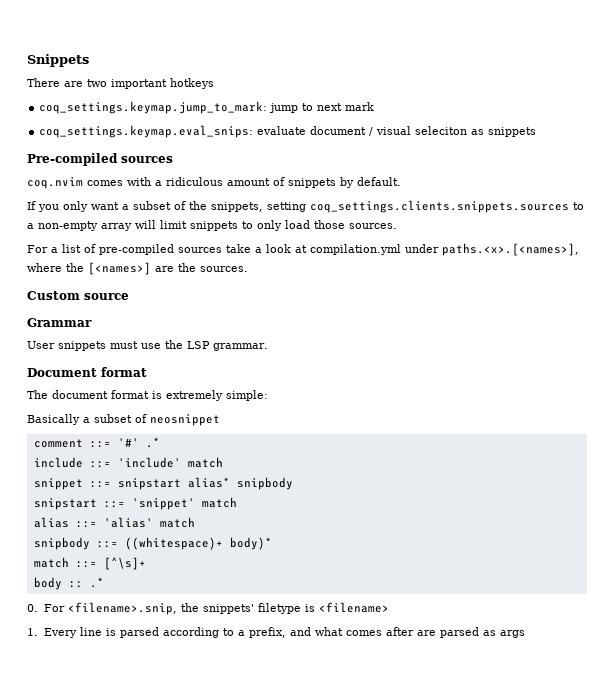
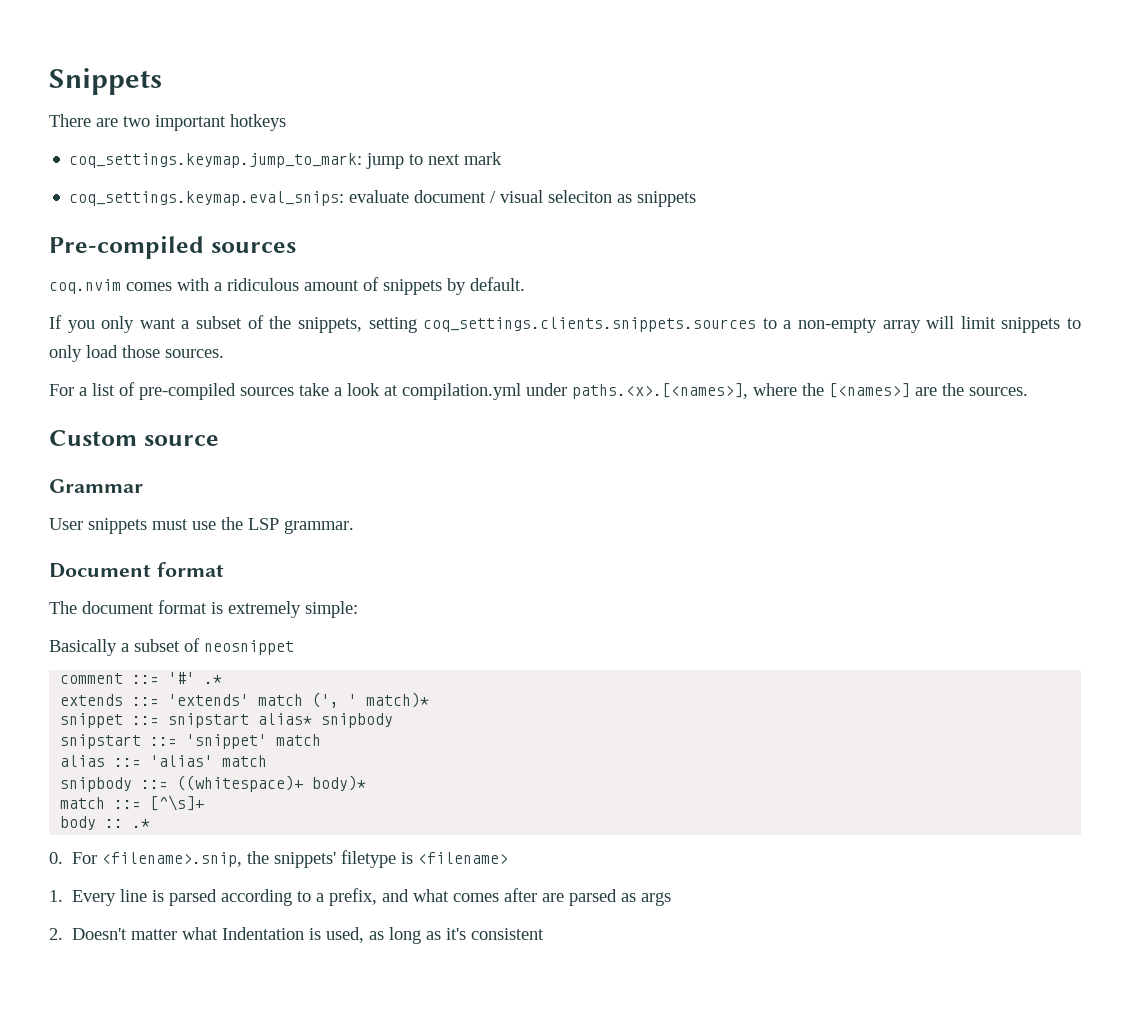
- include ::= 'include' match
+ extends ::= 'extends' match (', ' match)*
+ 2. Doesn't matter what Indentation is used, as long as it's consistent

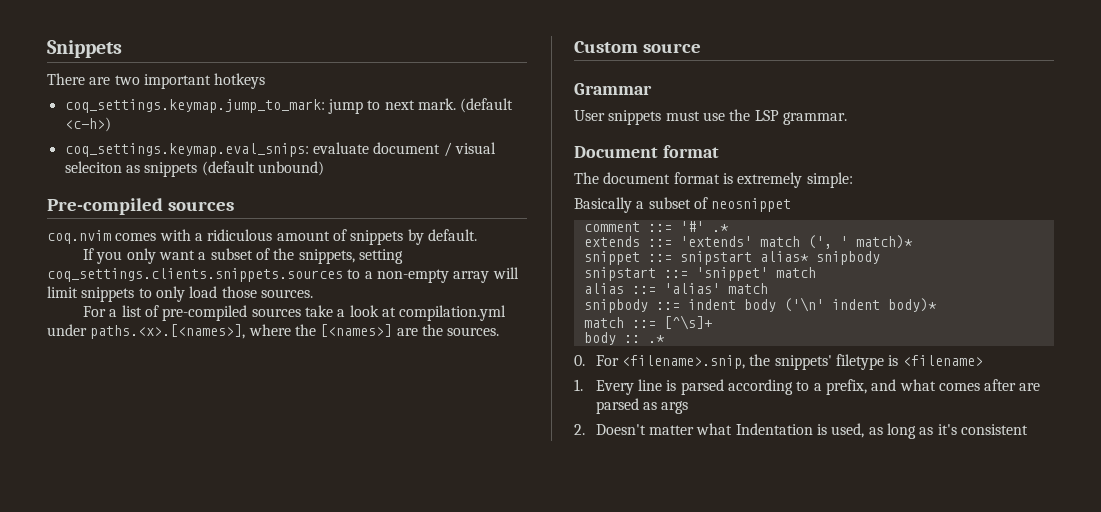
- coq_settings.keymap.jump_to_mark: jump to next mark
+ coq_settings.keymap.jump_to_mark: jump to next mark. (default <c-h>)
- coq_settings.keymap.eval_snips: evaluate document / visual seleciton as snippets
+ coq_settings.keymap.eval_snips: evaluate document / visual seleciton as snippets (default unbound)
- snipbody ::= ((whitespace)+ body)*
+ snipbody ::= indent body ('\n' indent body)*

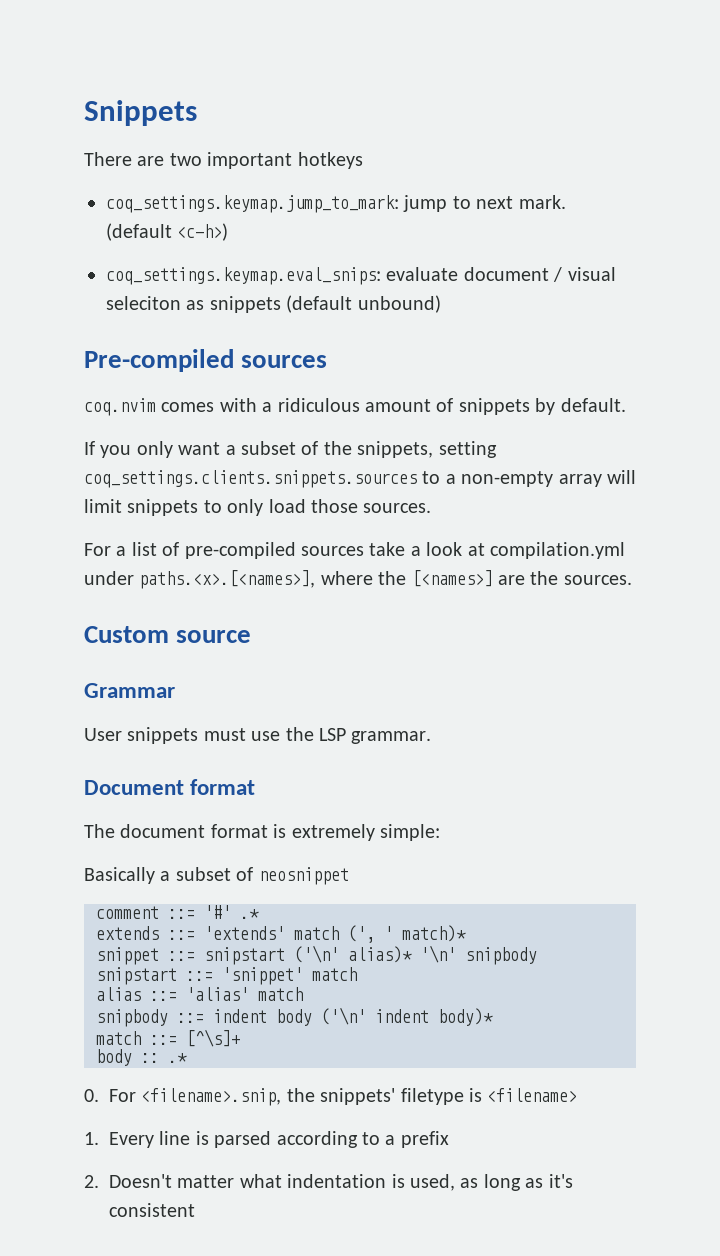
- snippet ::= snipstart alias* snipbody
+ snippet ::= snipstart ('\n' alias)* '\n' snipbody
- 1. Every line is parsed according to a prefix, and what comes after are parsed as args
+ 1. Every line is parsed according to a prefix
- 2. Doesn't matter what Indentation is used, as long as it's consistent
+ 2. Doesn't matter what indentation is used, as long as it's consistent

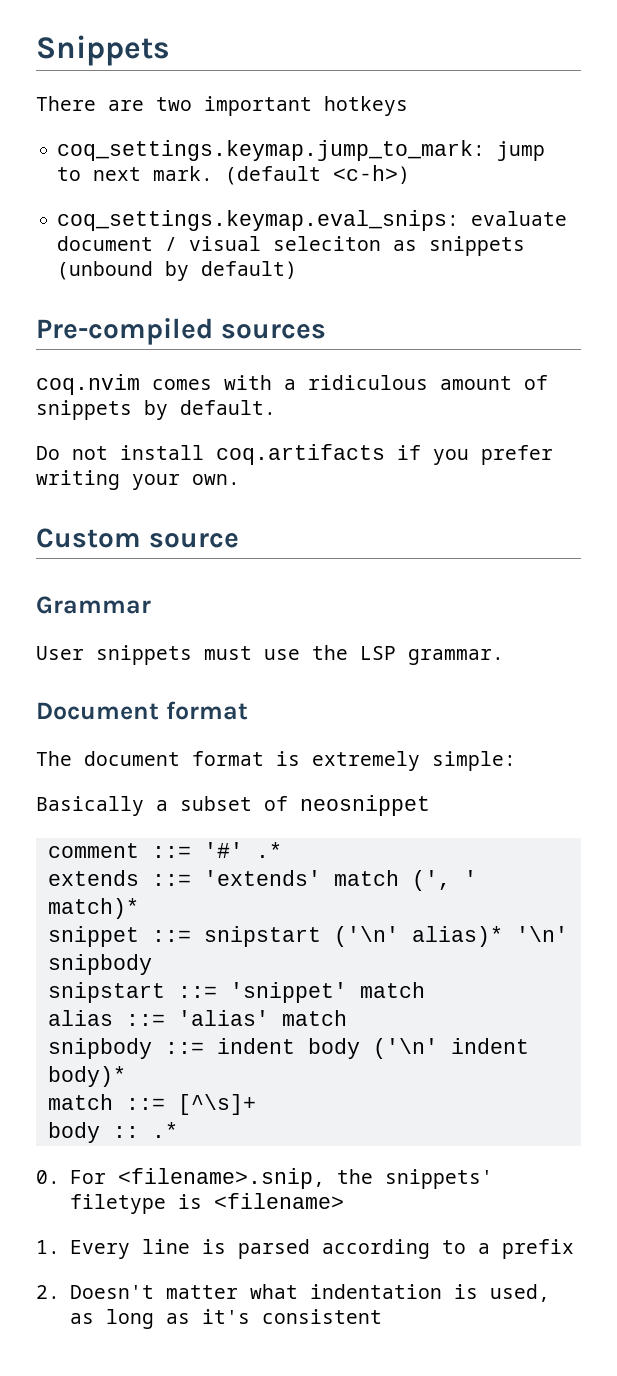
- coq_settings.keymap.eval_snips: evaluate document / visual seleciton as snippets (default unbound)
+ coq_settings.keymap.eval_snips: evaluate document / visual seleciton as snippets (unbound by default)
- If you only want a subset of the snippets, setting coq_settings.clients.snippets.sources to a non-empty array will limit snippets to only load those sources.
- For a list of pre-compiled sources take a look at compilation.yml under paths.<x>.[<names>], where the [<names>] are the sources.
+ Do not install coq.artifacts if you prefer writing your own.

